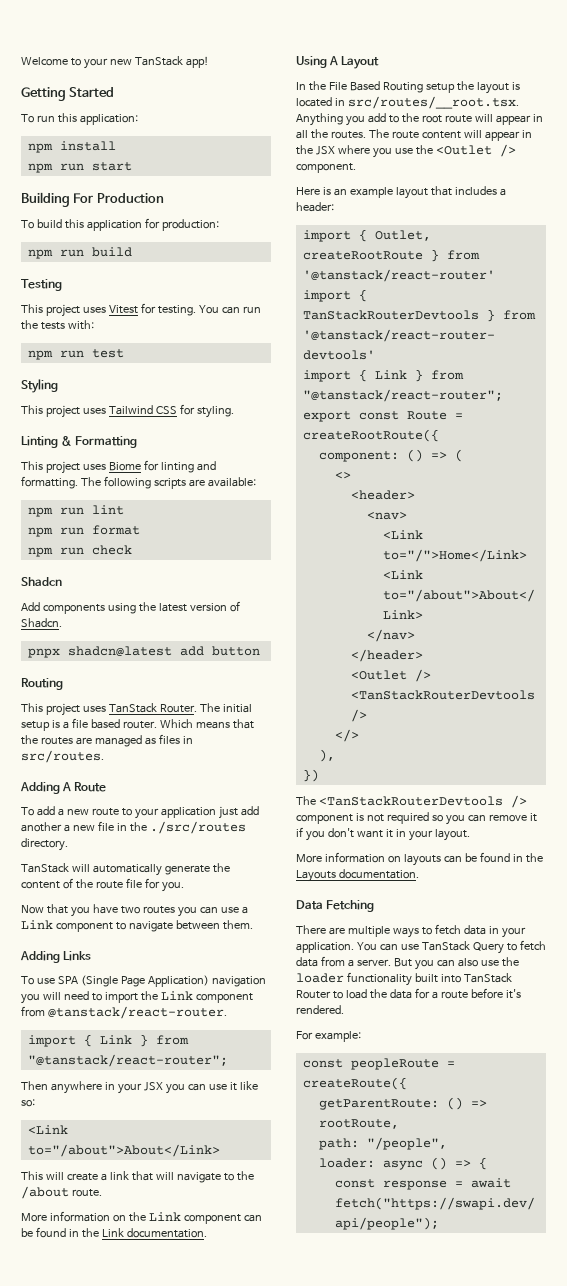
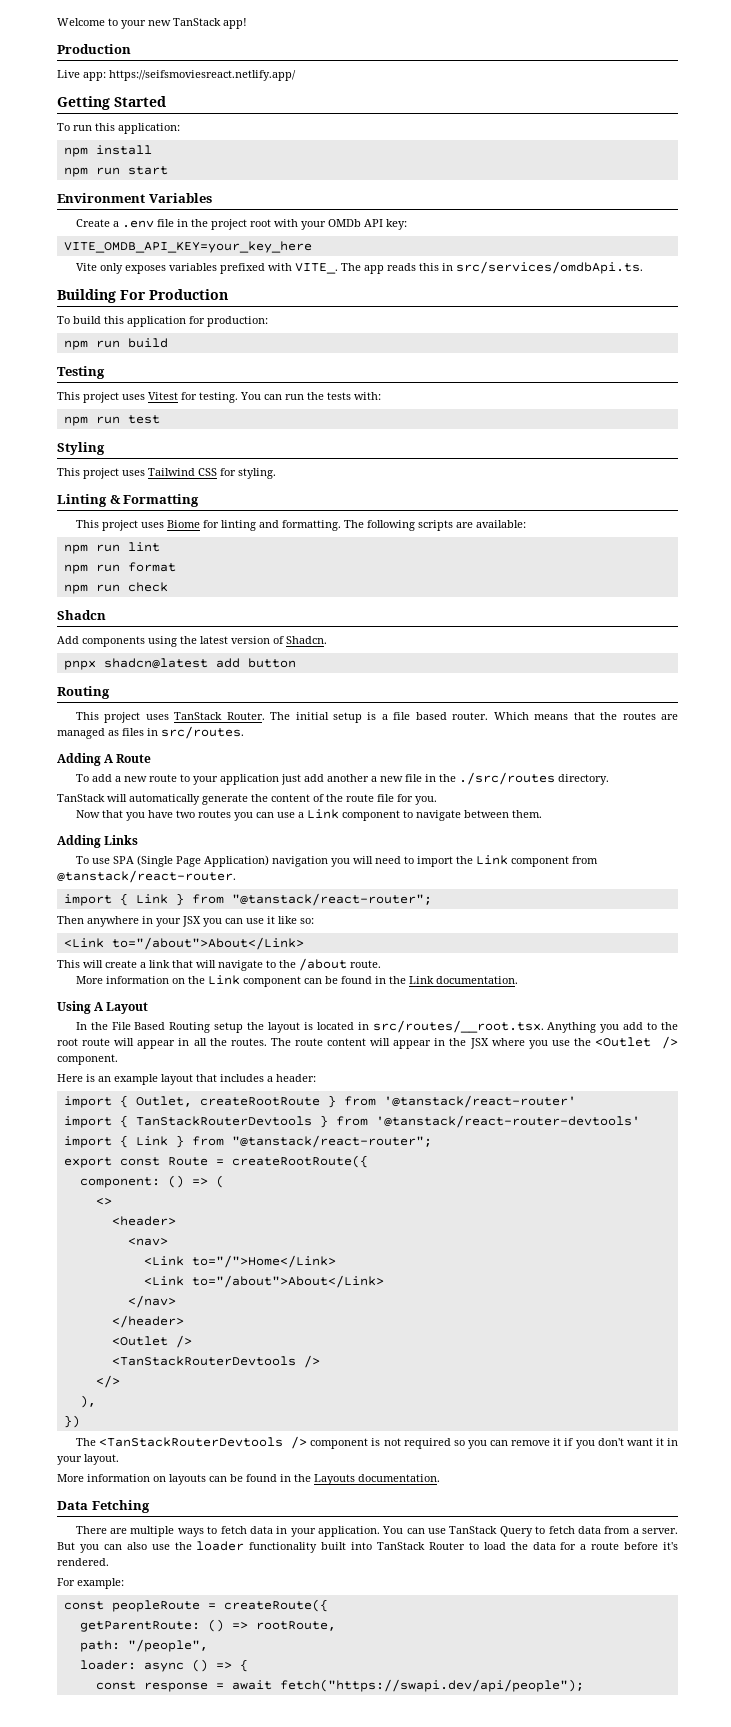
  Welcome to your new TanStack app!
+ Production
+ Live app: https://seifsmoviesreact.netlify.app/
+ Environment Variables
+ Create a .env file in the project root with your OMDb API key:
+ VITE_OMDB_API_KEY=your_key_here
+ Vite only exposes variables prefixed with VITE_. The app reads this in src/services/omdbApi.ts.

